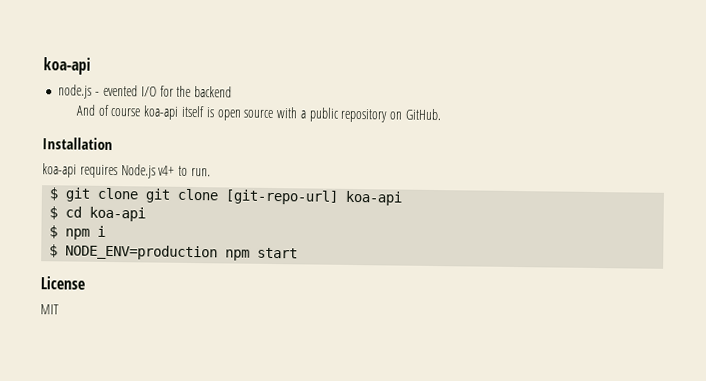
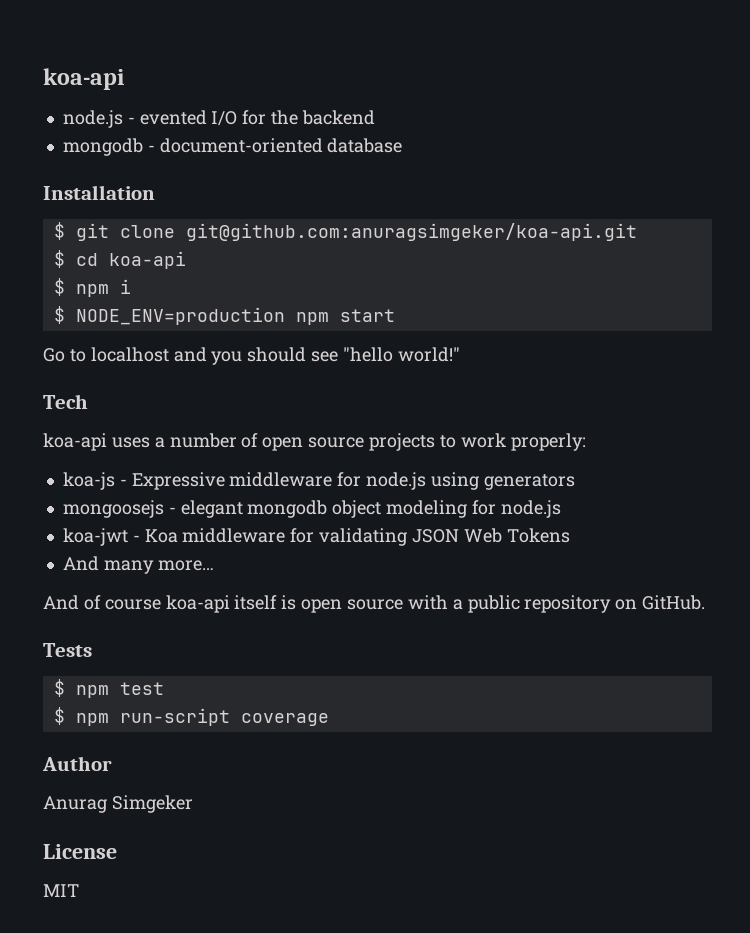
+ mongodb - document-oriented database
+ Installation
+ $ git clone git@github.com:anuragsimgeker/koa-api.git
+ $ cd koa-api
+ $ npm i
+ $ NODE_ENV=production npm start
+ Go to localhost and you should see "hello world!"
+ Tech
+ koa-api uses a number of open source projects to work properly:
+ koa-js - Expressive middleware for node.js using generators
+ mongoosejs - elegant mongodb object modeling for node.js
+ koa-jwt - Koa middleware for validating JSON Web Tokens
+ And many more…
- Installation
- koa-api requires Node.js v4+ to run.
- $ git clone git clone [git-repo-url] koa-api
- $ cd koa-api
- $ npm i
- $ NODE_ENV=production npm start
+ Tests
+ $ npm test
+ $ npm run-script coverage
+ Author
+ Anurag Simgeker

